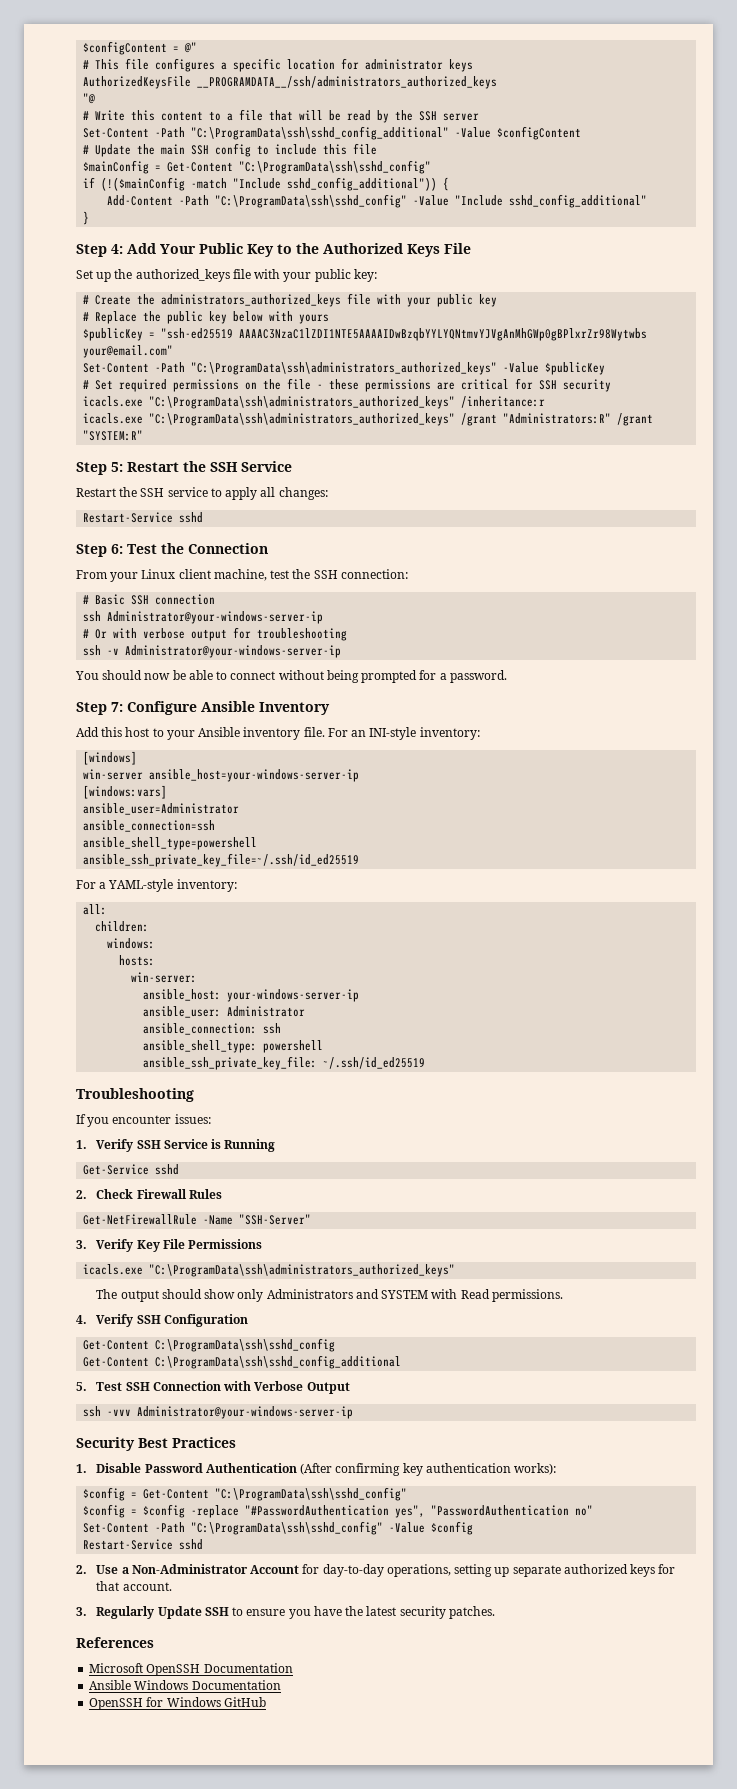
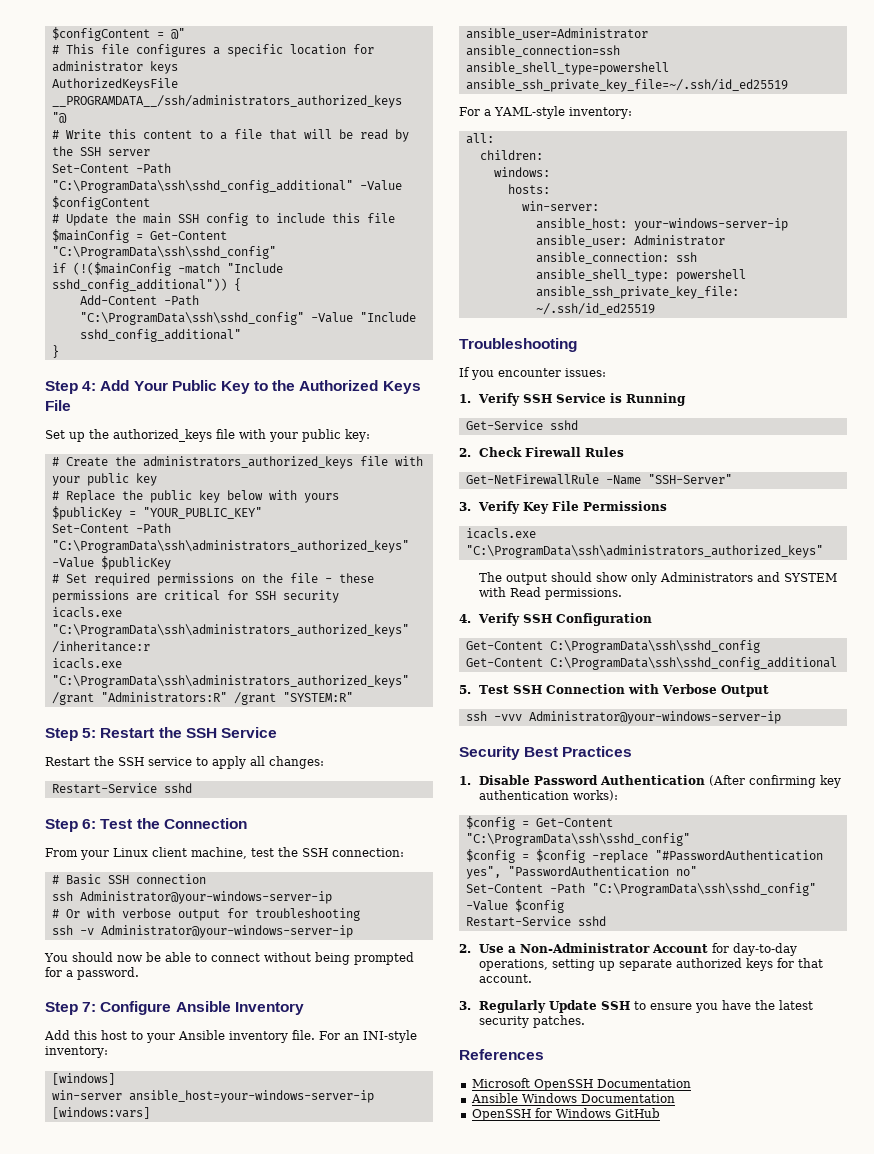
- $publicKey = "ssh-ed25519 AAAAC3NzaC1lZDI1NTE5AAAAIDwBzqbYYLYQNtmvYJVgAnMhGWp0gBPlxrZr98Wytwbs your@email.com"
+ $publicKey = "YOUR_PUBLIC_KEY"

